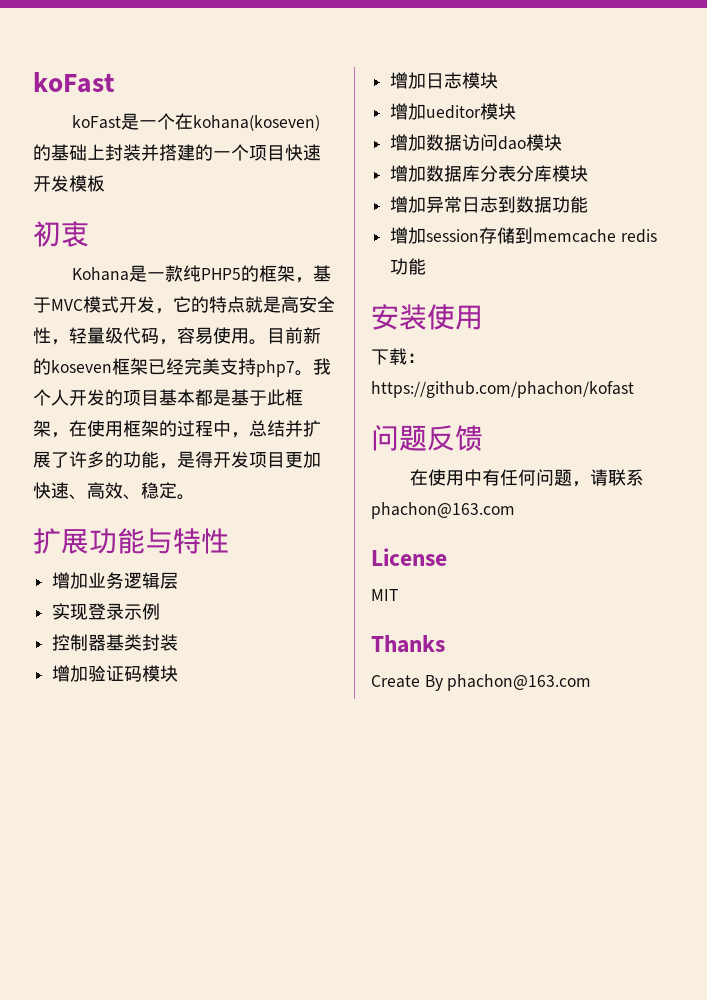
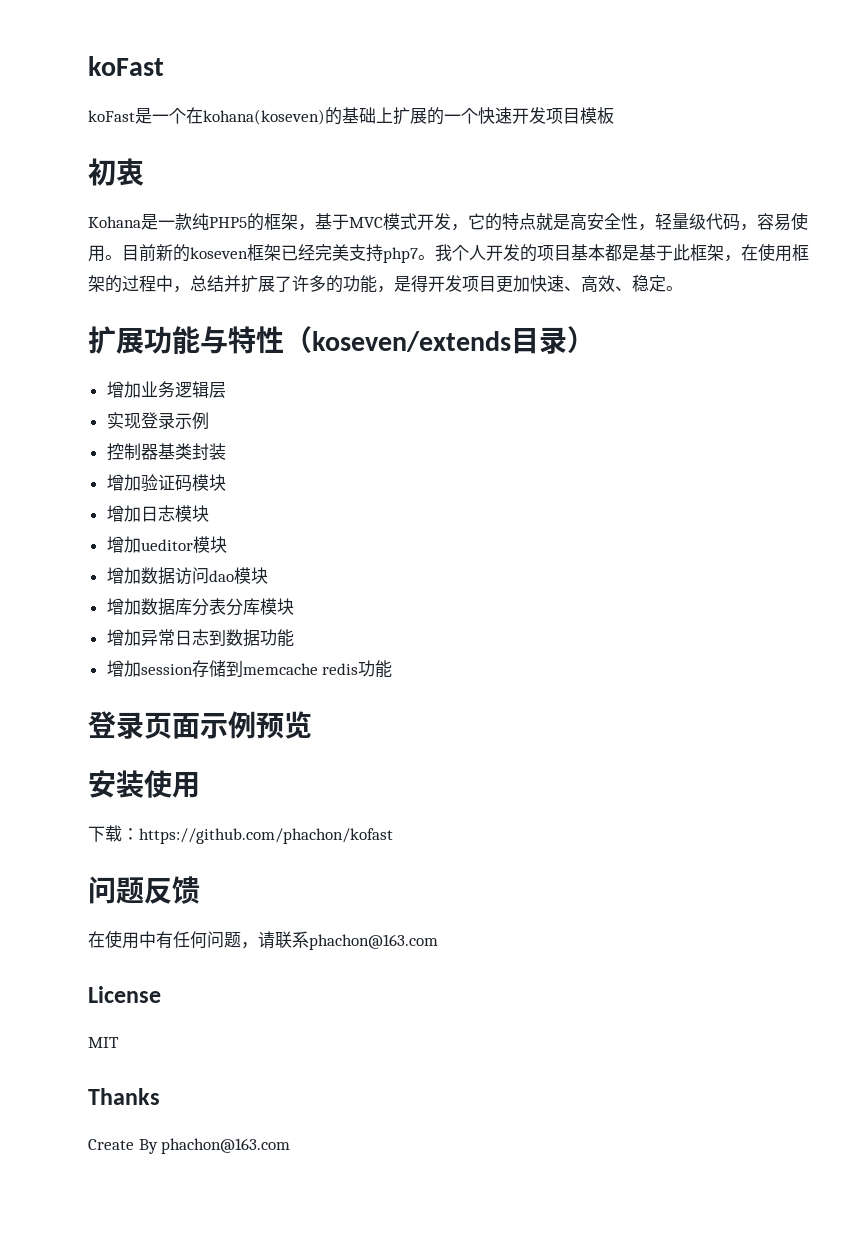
- koFast是一个在kohana(koseven)的基础上封装并搭建的一个项目快速开发模板
+ koFast是一个在kohana(koseven)的基础上扩展的一个快速开发项目模板
- 扩展功能与特性
+ 扩展功能与特性（koseven/extends目录）
+ 登录页面示例预览

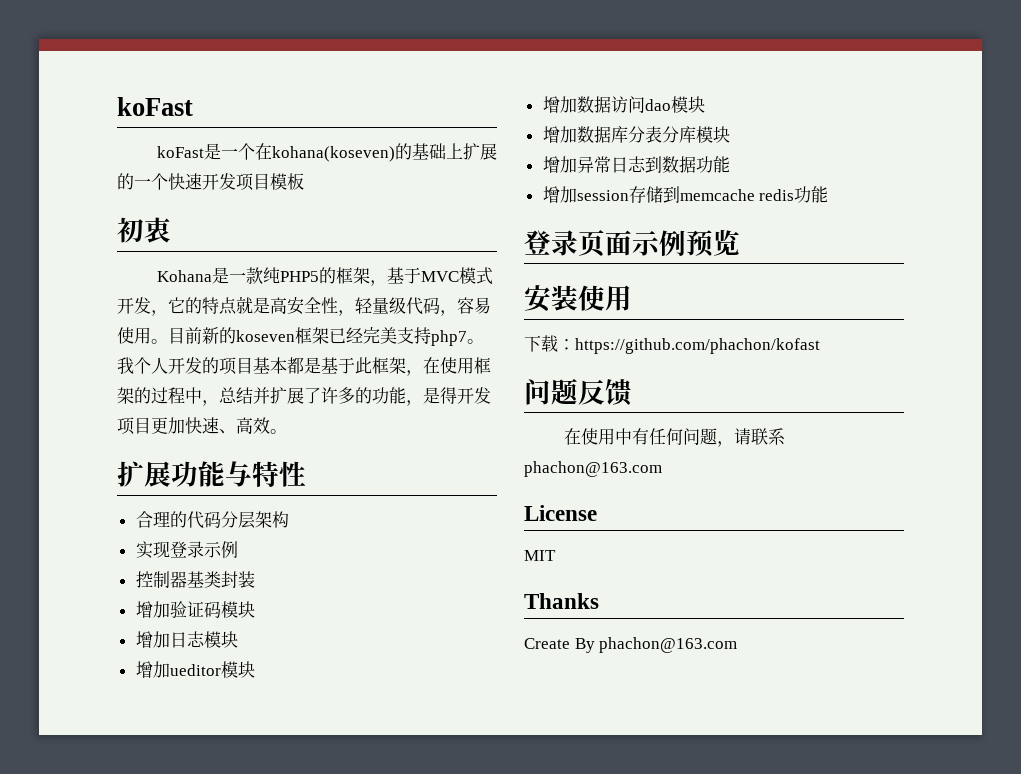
- 我个人开发的项目基本都是基于此框架，在使用框架的过程中，总结并扩展了许多的功能，是得开发项目更加快速、高效、稳定。
+ 我个人开发的项目基本都是基于此框架，在使用框架的过程中，总结并扩展了许多的功能，是得开发项目更加快速、高效。
- 扩展功能与特性（koseven/extends目录）
- 增加业务逻辑层
+ 扩展功能与特性
+ 合理的代码分层架构

